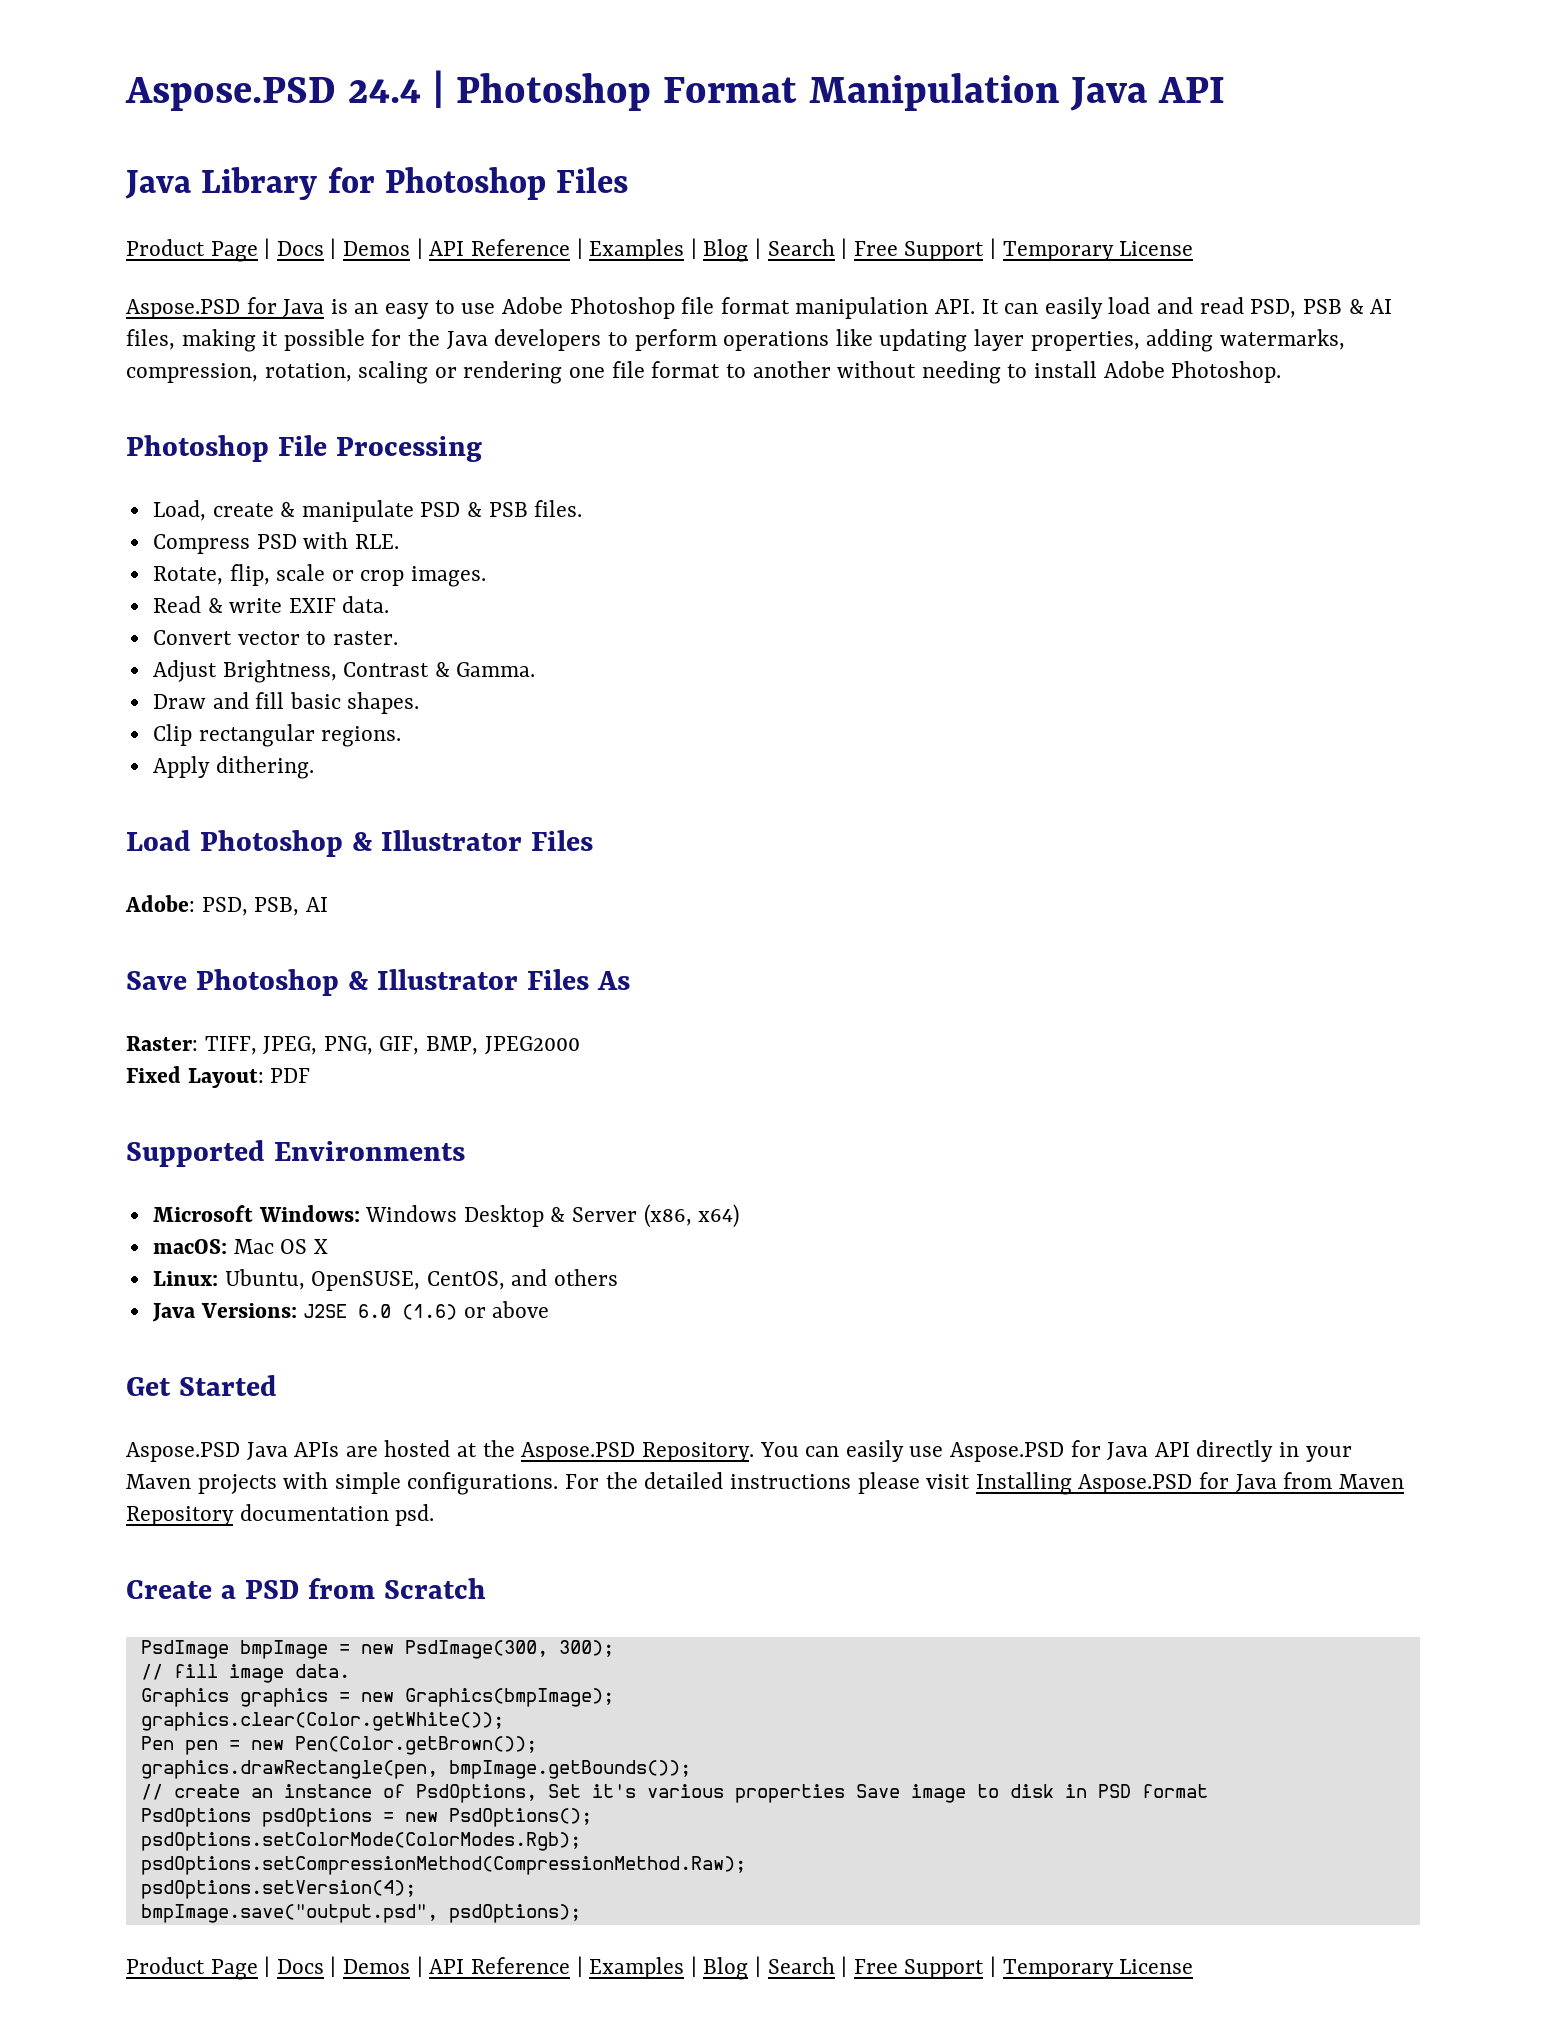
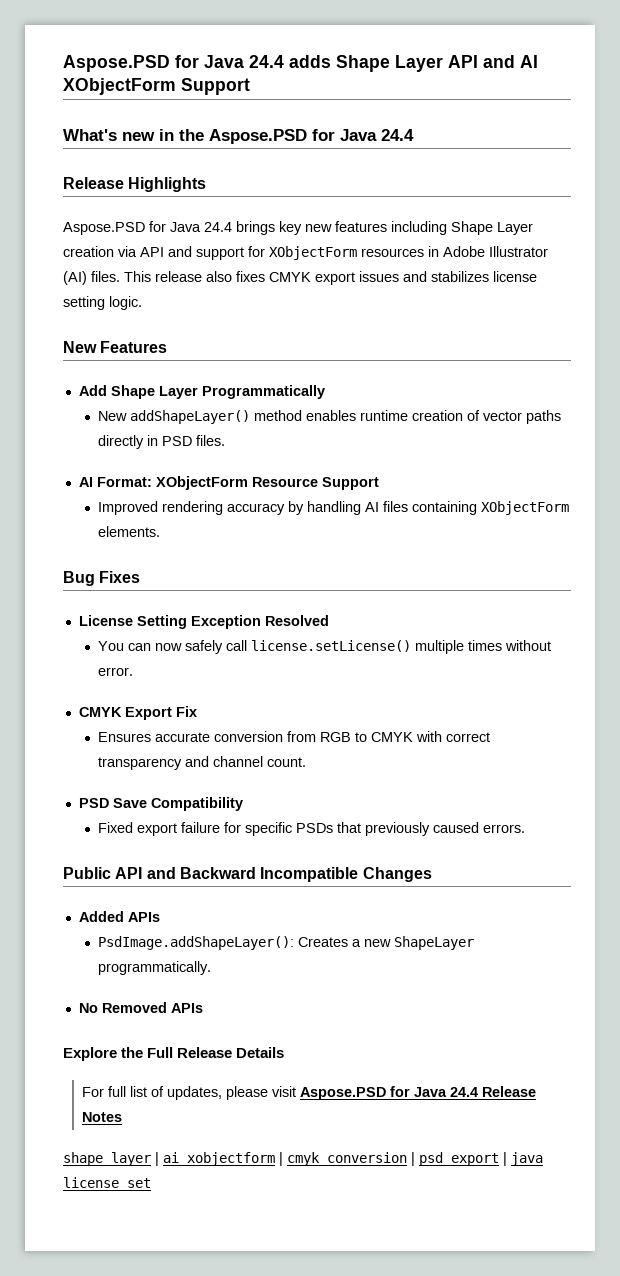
- Aspose.PSD 24.4 | Photoshop Format Manipulation Java API
- Java Library for Photoshop Files
- Product Page | Docs | Demos | API Reference | Examples | Blog | Search | Free Support | Temporary License
- Aspose.PSD for Java is an easy to use Adobe Photoshop file format manipulation API. It can easily load and read PSD, PSB & AI files, making it possible for the Java developers to perform operations like updating layer properties, adding watermarks, compression, rotation, scaling or rendering one file format to another without needing to install Adobe Photoshop.
- Photoshop File Processing
- Load, create & manipulate PSD & PSB files.
- Compress PSD with RLE.
- Rotate, flip, scale or crop images.
- Read & write EXIF data.
- Convert vector to raster.
- Adjust Brightness, Contrast & Gamma.
- Draw and fill basic shapes.
- Clip rectangular regions.
- Apply dithering.
- Load Photoshop & Illustrator Files
- Adobe: PSD, PSB, AI
- Save Photoshop & Illustrator Files As
- Raster: TIFF, JPEG, PNG, GIF, BMP, JPEG2000
- Fixed Layout: PDF
- Supported Environments
- Microsoft Windows: Windows Desktop & Server (x86, x64)
- macOS: Mac OS X
- Linux: Ubuntu, OpenSUSE, CentOS, and others
- Java Versions: J2SE 6.0 (1.6) or above
- Get Started
- Aspose.PSD Java APIs are hosted at the Aspose.PSD Repository. You can easily use Aspose.PSD for Java API directly in your Maven projects with simple configurations. For the detailed instructions please visit Installing Aspose.PSD for Java from Maven Repository documentation psd.
- Create a PSD from Scratch
- PsdImage bmpImage = new PsdImage(300, 300);
- // fill image data.
- Graphics graphics = new Graphics(bmpImage);
- graphics.clear(Color.getWhite());
- Pen pen = new Pen(Color.getBrown());
- graphics.drawRectangle(pen, bmpImage.getBounds());
- // create an instance of PsdOptions, Set it's various properties Save image to disk in PSD format
- PsdOptions psdOptions = new PsdOptions();
- psdOptions.setColorMode(ColorModes.Rgb);
- psdOptions.setCompressionMethod(CompressionMethod.Raw);
- psdOptions.setVersion(4);
- bmpImage.save("output.psd", psdOptions);
- Product Page | Docs | Demos | API Reference | Examples | Blog | Search | Free Support | Temporary License
+ Aspose.PSD for Java 24.4 adds Shape Layer API and AI XObjectForm Support
+ What's new in the Aspose.PSD for Java 24.4
+ Release Highlights
+ Aspose.PSD for Java 24.4 brings key new features including Shape Layer creation via API and support for XObjectForm resources in Adobe Illustrator (AI) files. This release also fixes CMYK export issues and stabilizes license setting logic.
+ New Features
+ Add Shape Layer Programmatically
+ New addShapeLayer() method enables runtime creation of vector paths directly in PSD files.
+ AI Format: XObjectForm Resource Support
+ Improved rendering accuracy by handling AI files containing XObjectForm elements.
+ Bug Fixes
+ License Setting Exception Resolved
+ You can now safely call license.setLicense() multiple times without error.
+ CMYK Export Fix
+ Ensures accurate conversion from RGB to CMYK with correct transparency and channel count.
+ PSD Save Compatibility
+ Fixed export failure for specific PSDs that previously caused errors.
+ Public API and Backward Incompatible Changes
+ Added APIs
+ PsdImage.addShapeLayer(): Creates a new ShapeLayer programmatically.
+ No Removed APIs
+ Explore the Full Release Details
+ For full list of updates, please visit Aspose.PSD for Java 24.4 Release Notes
+ shape layer | ai xobjectform | cmyk conversion | psd export | java license set

